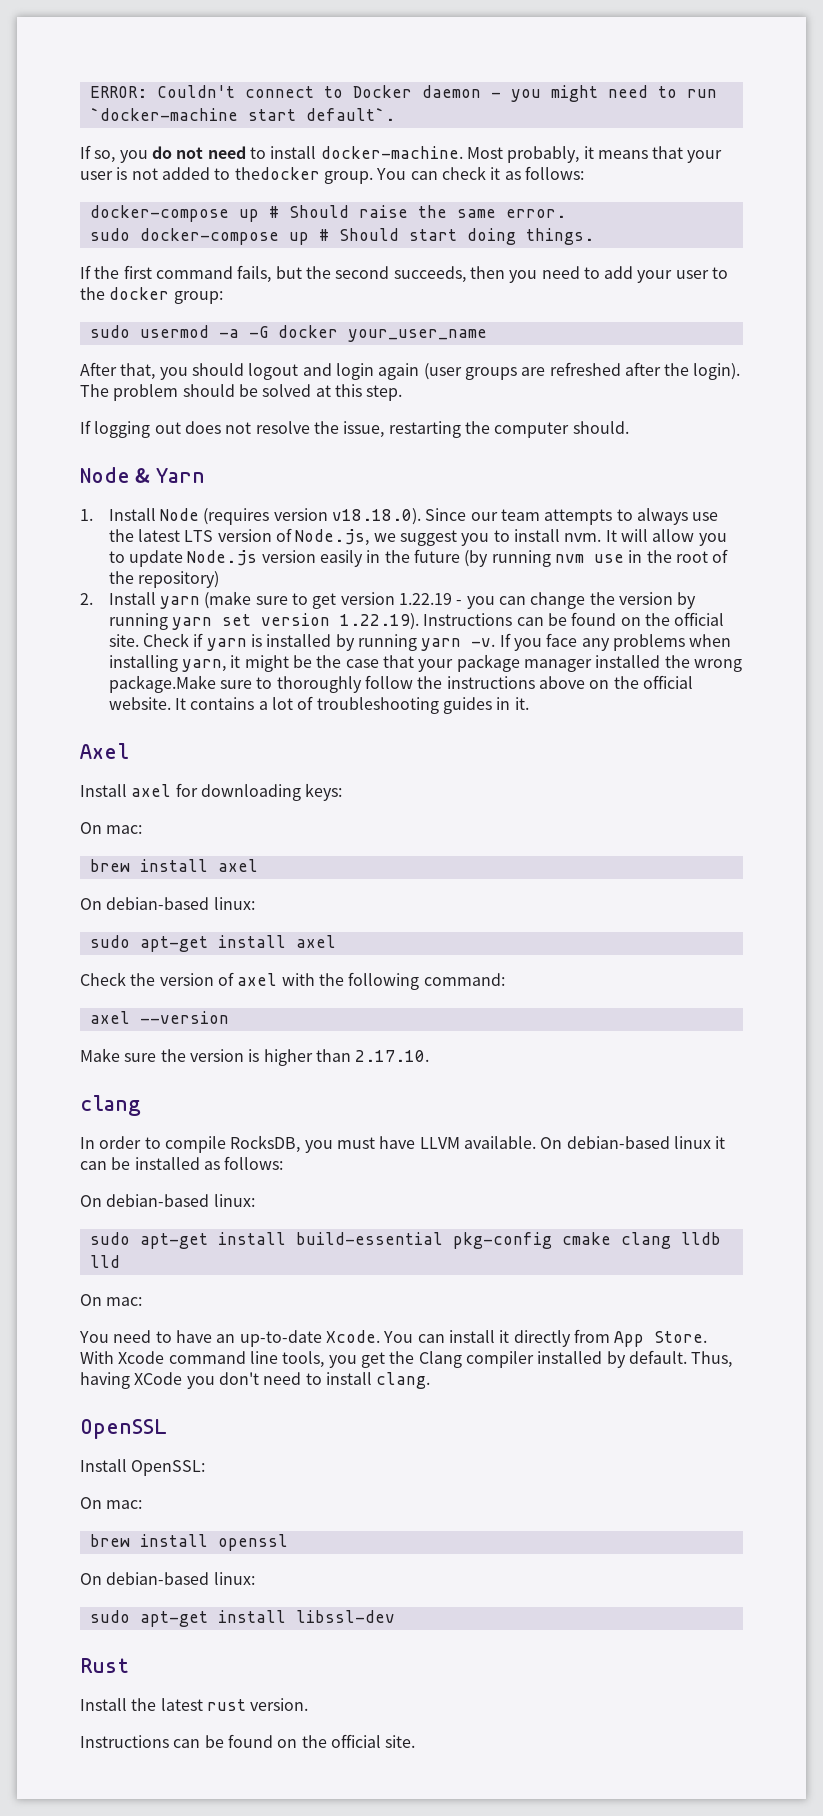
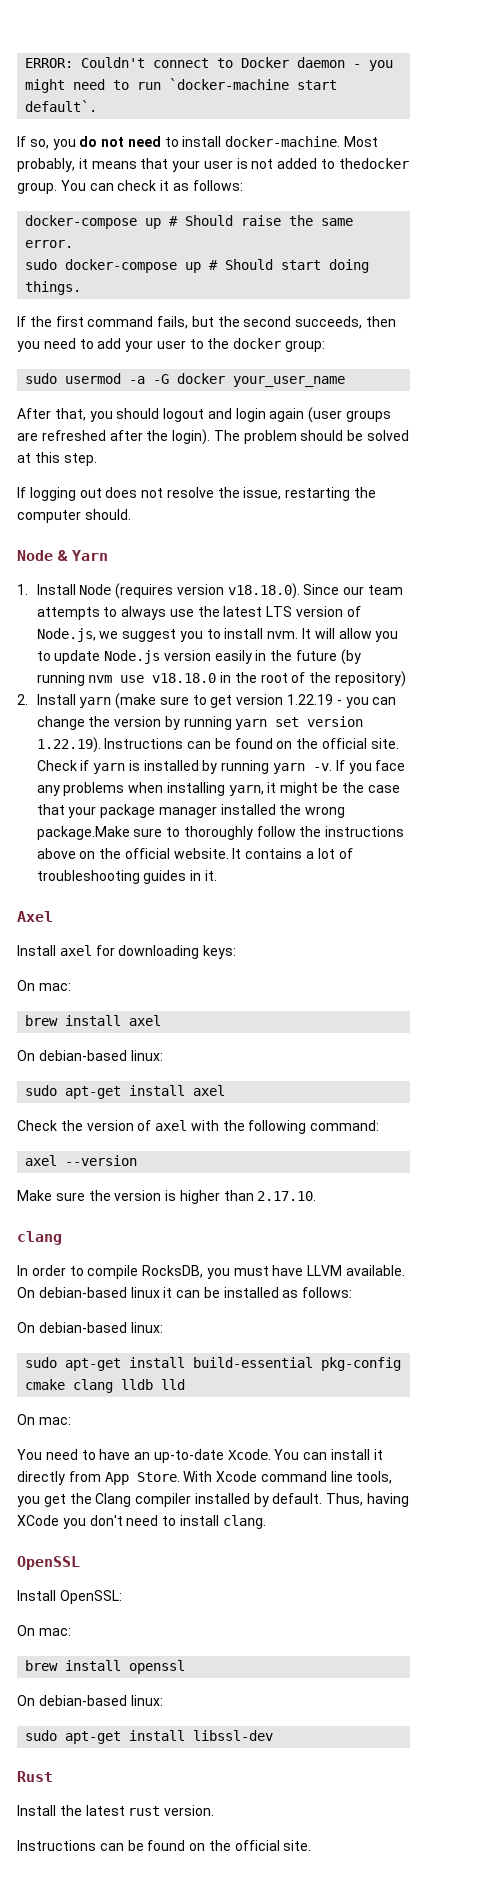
- It will allow you to update Node.js version easily in the future (by running nvm use in the root of the repository)
+ It will allow you to update Node.js version easily in the future (by running nvm use v18.18.0 in the root of the repository)

